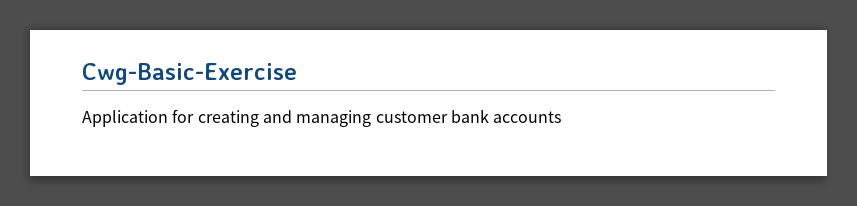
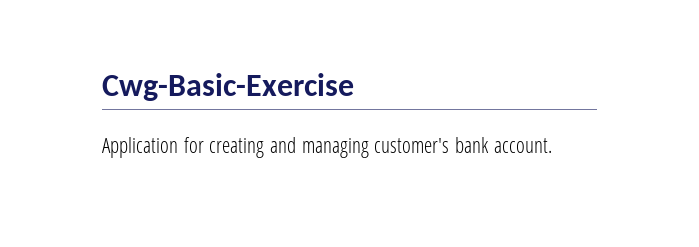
- Application for creating and managing customer bank accounts
+ Application for creating and managing customer's bank account.

